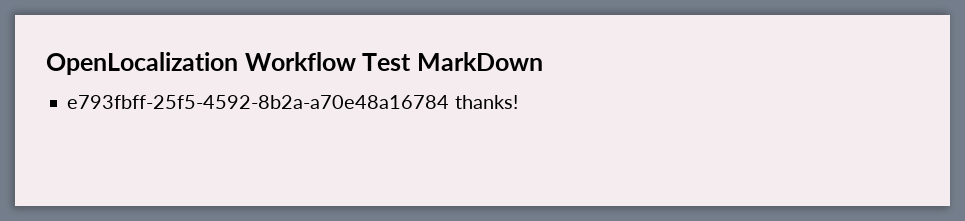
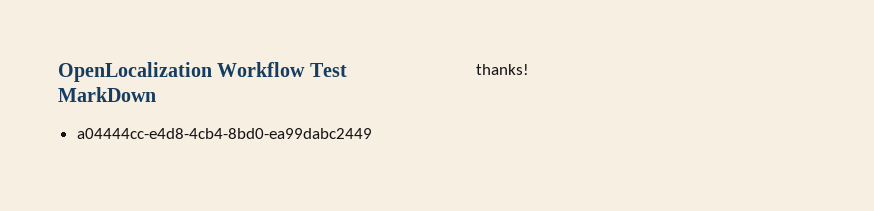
- e793fbff-25f5-4592-8b2a-a70e48a16784 thanks!
+ a04444cc-e4d8-4cb4-8bd0-ea99dabc2449 thanks!

